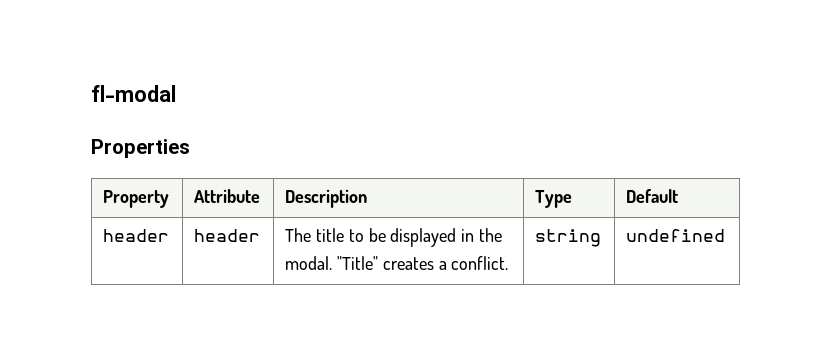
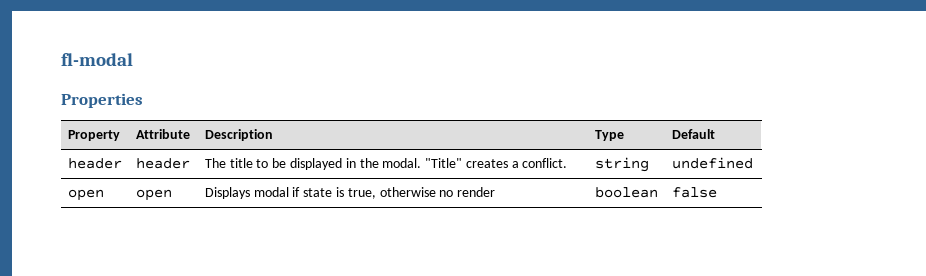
+ open | open | Displays modal if state is true, otherwise no render | boolean | false

